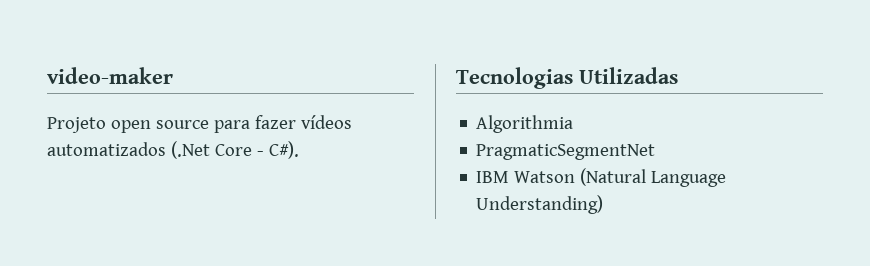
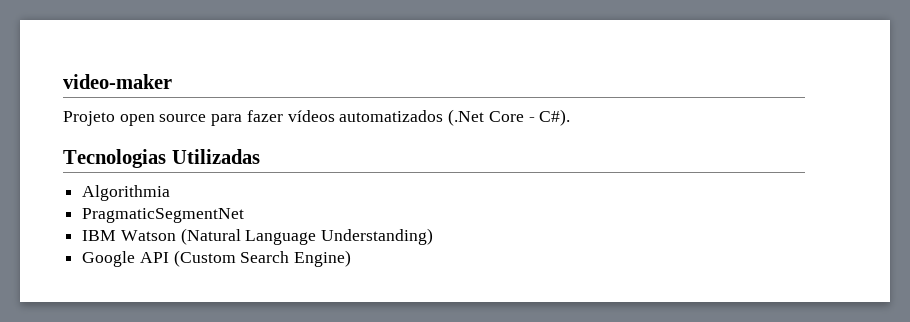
+ Google API (Custom Search Engine)

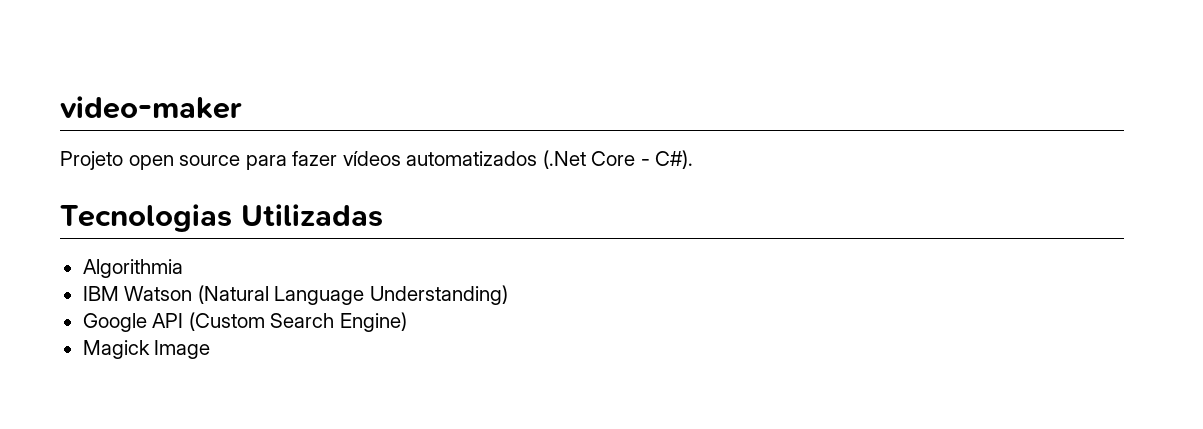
- PragmaticSegmentNet
+ Magick Image

